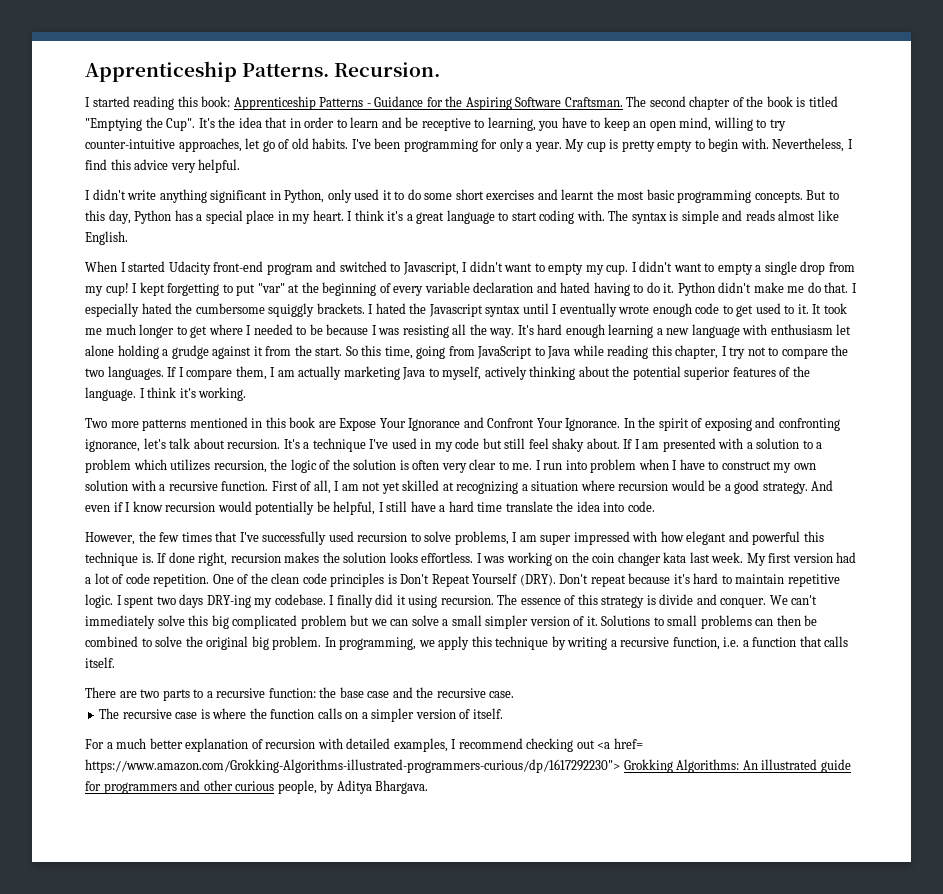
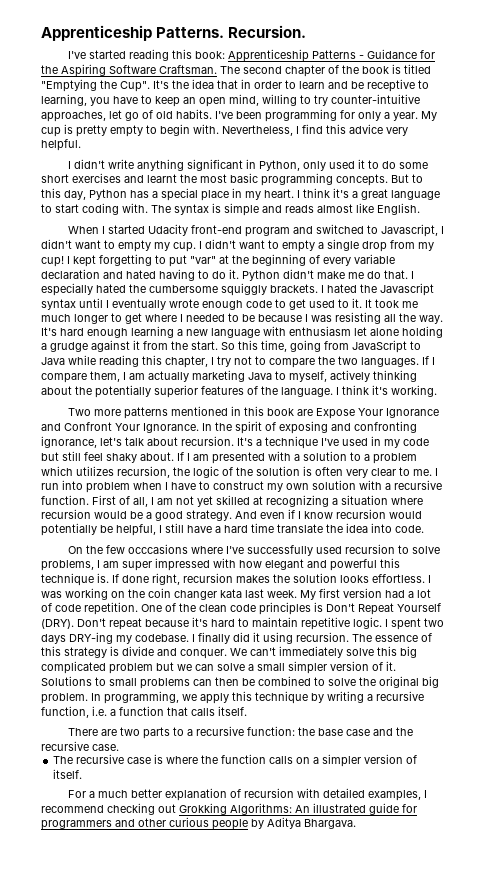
- I started reading this book: Apprenticeship Patterns - Guidance for the Aspiring Software Craftsman.
+ I've started reading this book: Apprenticeship Patterns - Guidance for the Aspiring Software Craftsman.
- If I compare them, I am actually marketing Java to myself, actively thinking about the potential superior features of the language.
+ If I compare them, I am actually marketing Java to myself, actively thinking about the potentially superior features of the language.
- However, the few times that I've successfully used recursion to solve problems, I am super impressed with how elegant and powerful this technique is.
+ On the few occcasions where I've successfully used recursion to solve problems, I am super impressed with how elegant and powerful this technique is.
- For a much better explanation of recursion with detailed examples, I recommend checking out <a href= https://www.amazon.com/Grokking-Algorithms-illustrated-programmers-curious/dp/1617292230"> Grokking Algorithms: An illustrated guide for programmers and other curious people, by Aditya Bhargava.
+ For a much better explanation of recursion with detailed examples, I recommend checking out Grokking Algorithms: An illustrated guide for programmers and other curious people by Aditya Bhargava.

